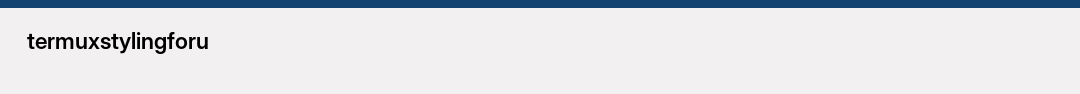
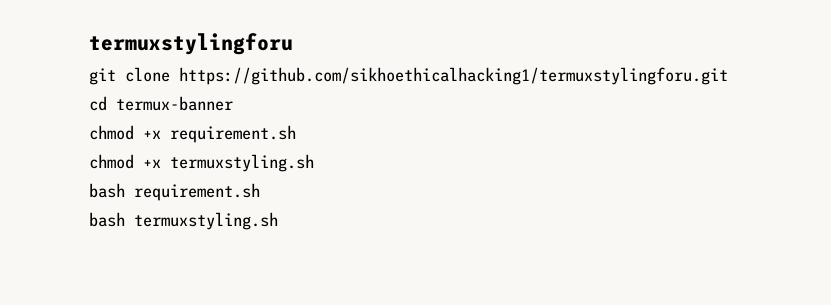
+ git clone https://github.com/sikhoethicalhacking1/termuxstylingforu.git
+ cd termux-banner
+ chmod +x requirement.sh
+ chmod +x termuxstyling.sh
+ bash requirement.sh
+ bash termuxstyling.sh

